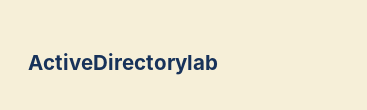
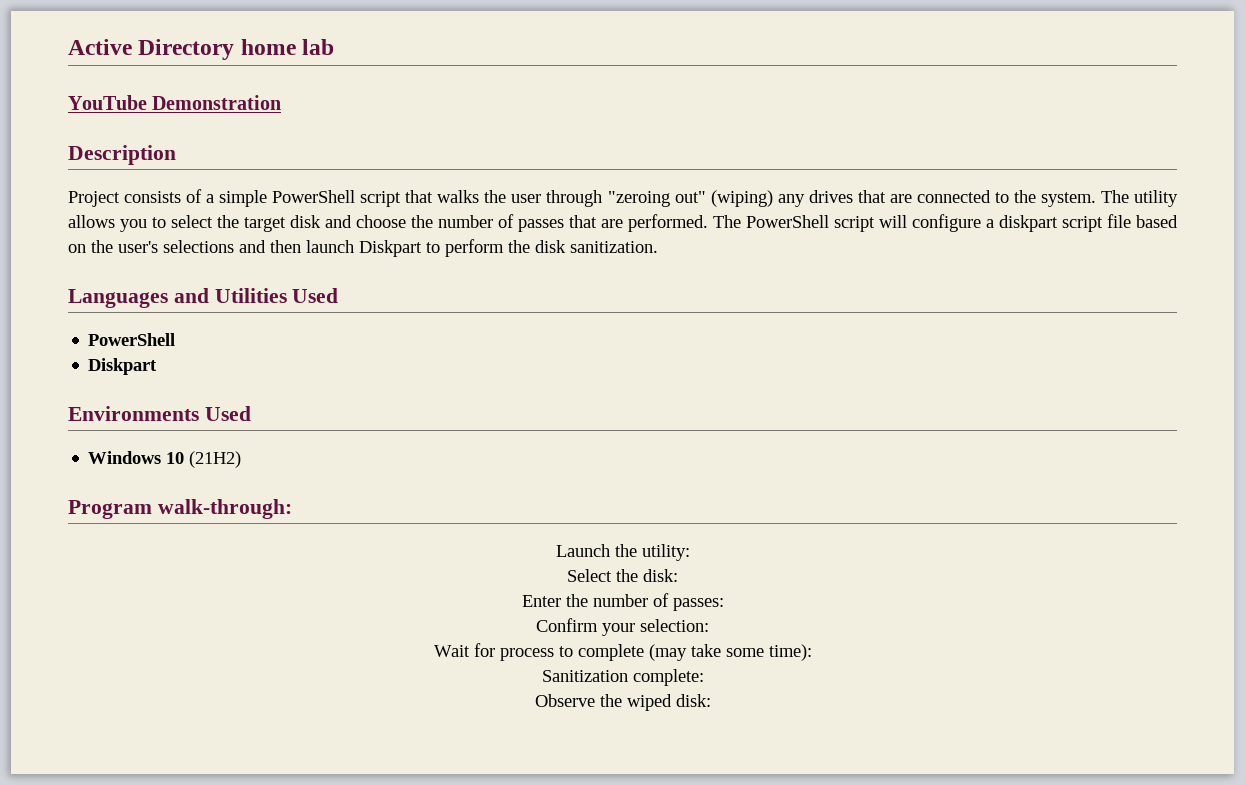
- ActiveDirectorylab
+ Active Directory home lab
+ YouTube Demonstration
+ Description
+ Project consists of a simple PowerShell script that walks the user through "zeroing out" (wiping) any drives that are connected to the system. The utility allows you to select the target disk and choose the number of passes that are performed. The PowerShell script will configure a diskpart script file based on the user's selections and then launch Diskpart to perform the disk sanitization.
+ Languages and Utilities Used
+ PowerShell
+ Diskpart
+ Environments Used
+ Windows 10 (21H2)
+ Program walk-through:
+ Launch the utility:
+ Select the disk:
+ Enter the number of passes:
+ Confirm your selection:
+ Wait for process to complete (may take some time):
+ Sanitization complete:
+ Observe the wiped disk:

